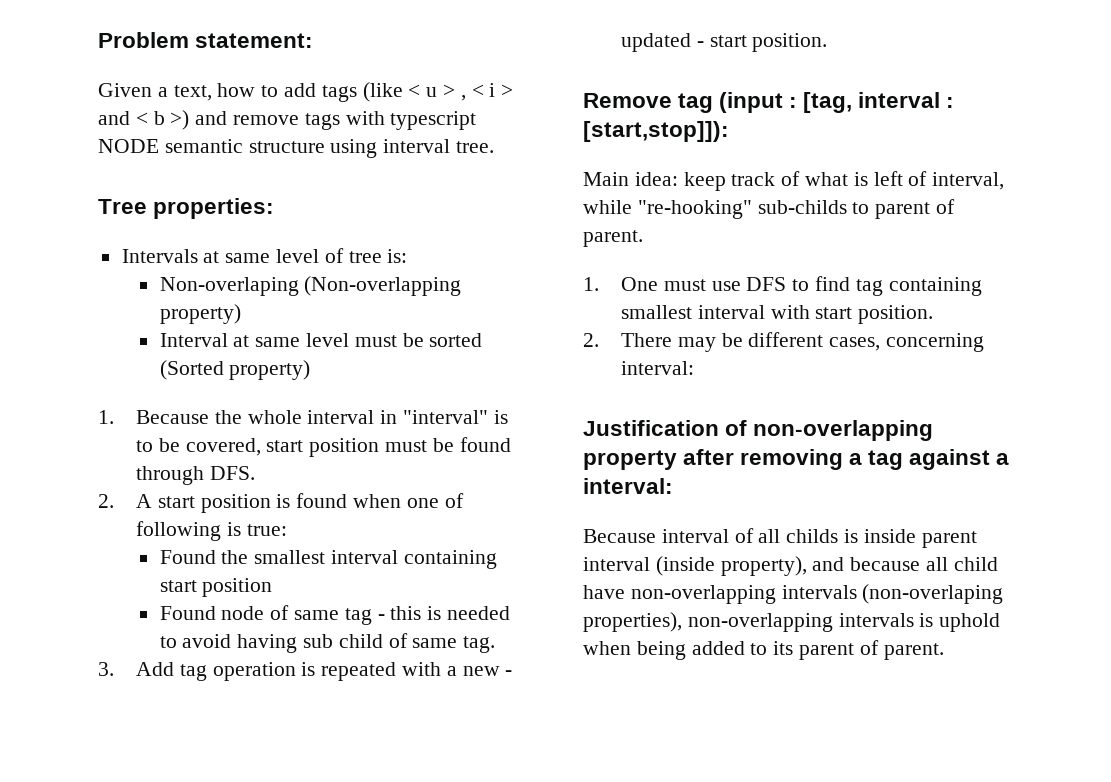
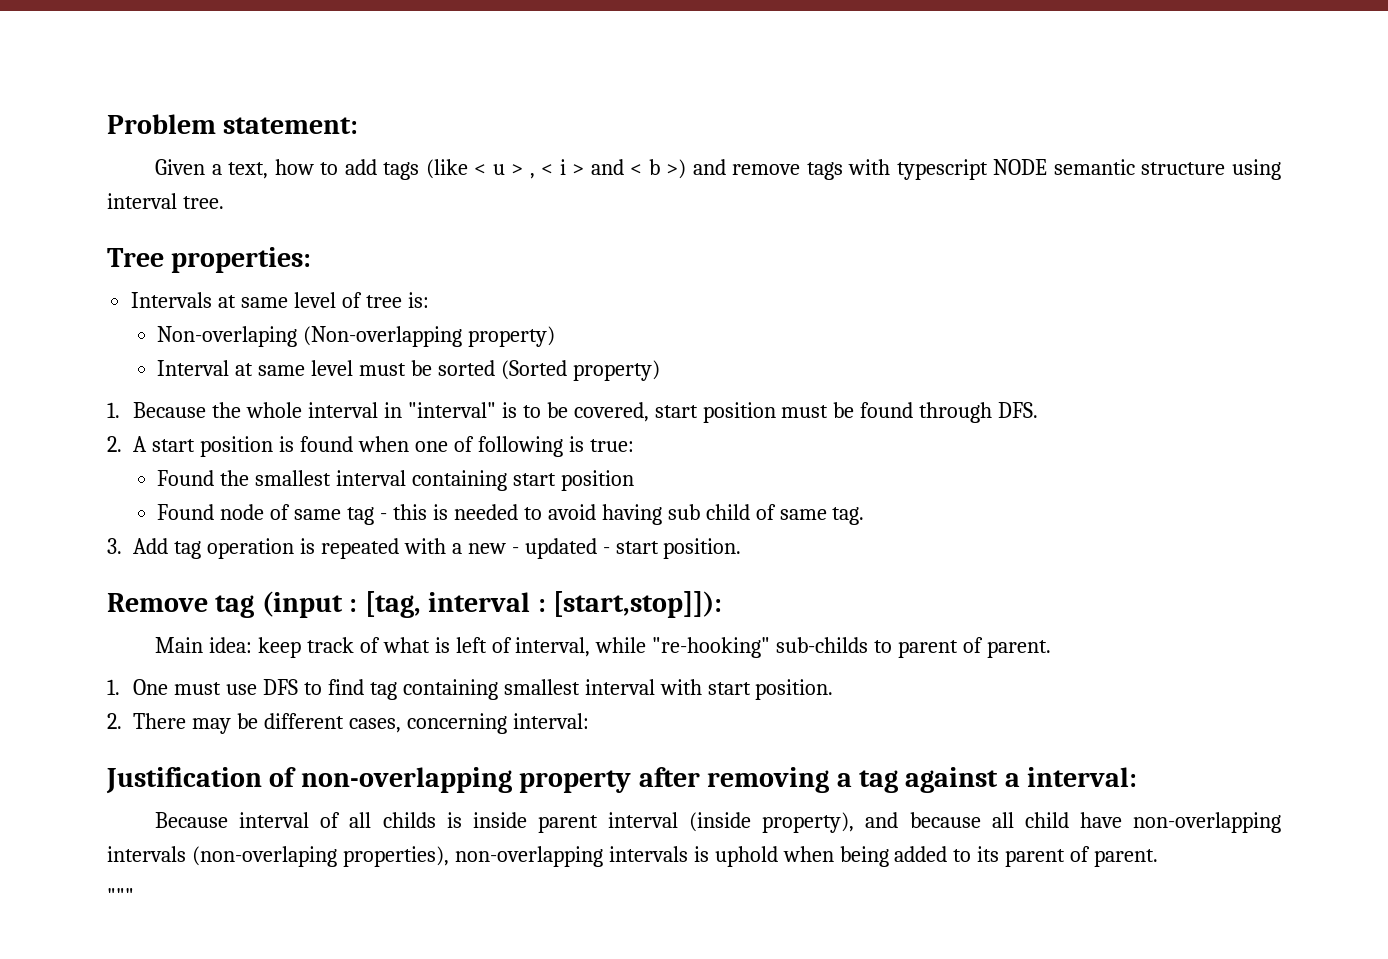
+ """

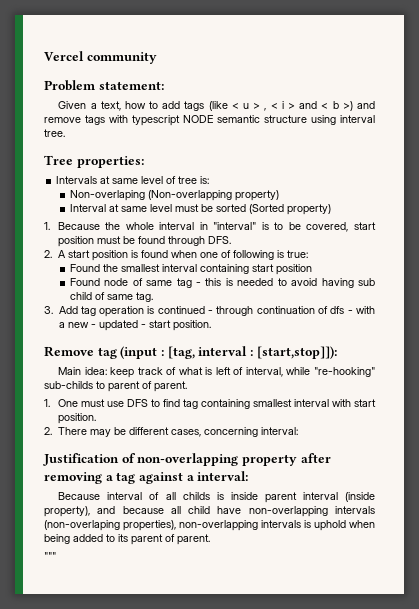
+ Vercel community
- 3. Add tag operation is repeated with a new - updated - start position.
+ 3. Add tag operation is continued - through continuation of dfs - with a new - updated - start position.

